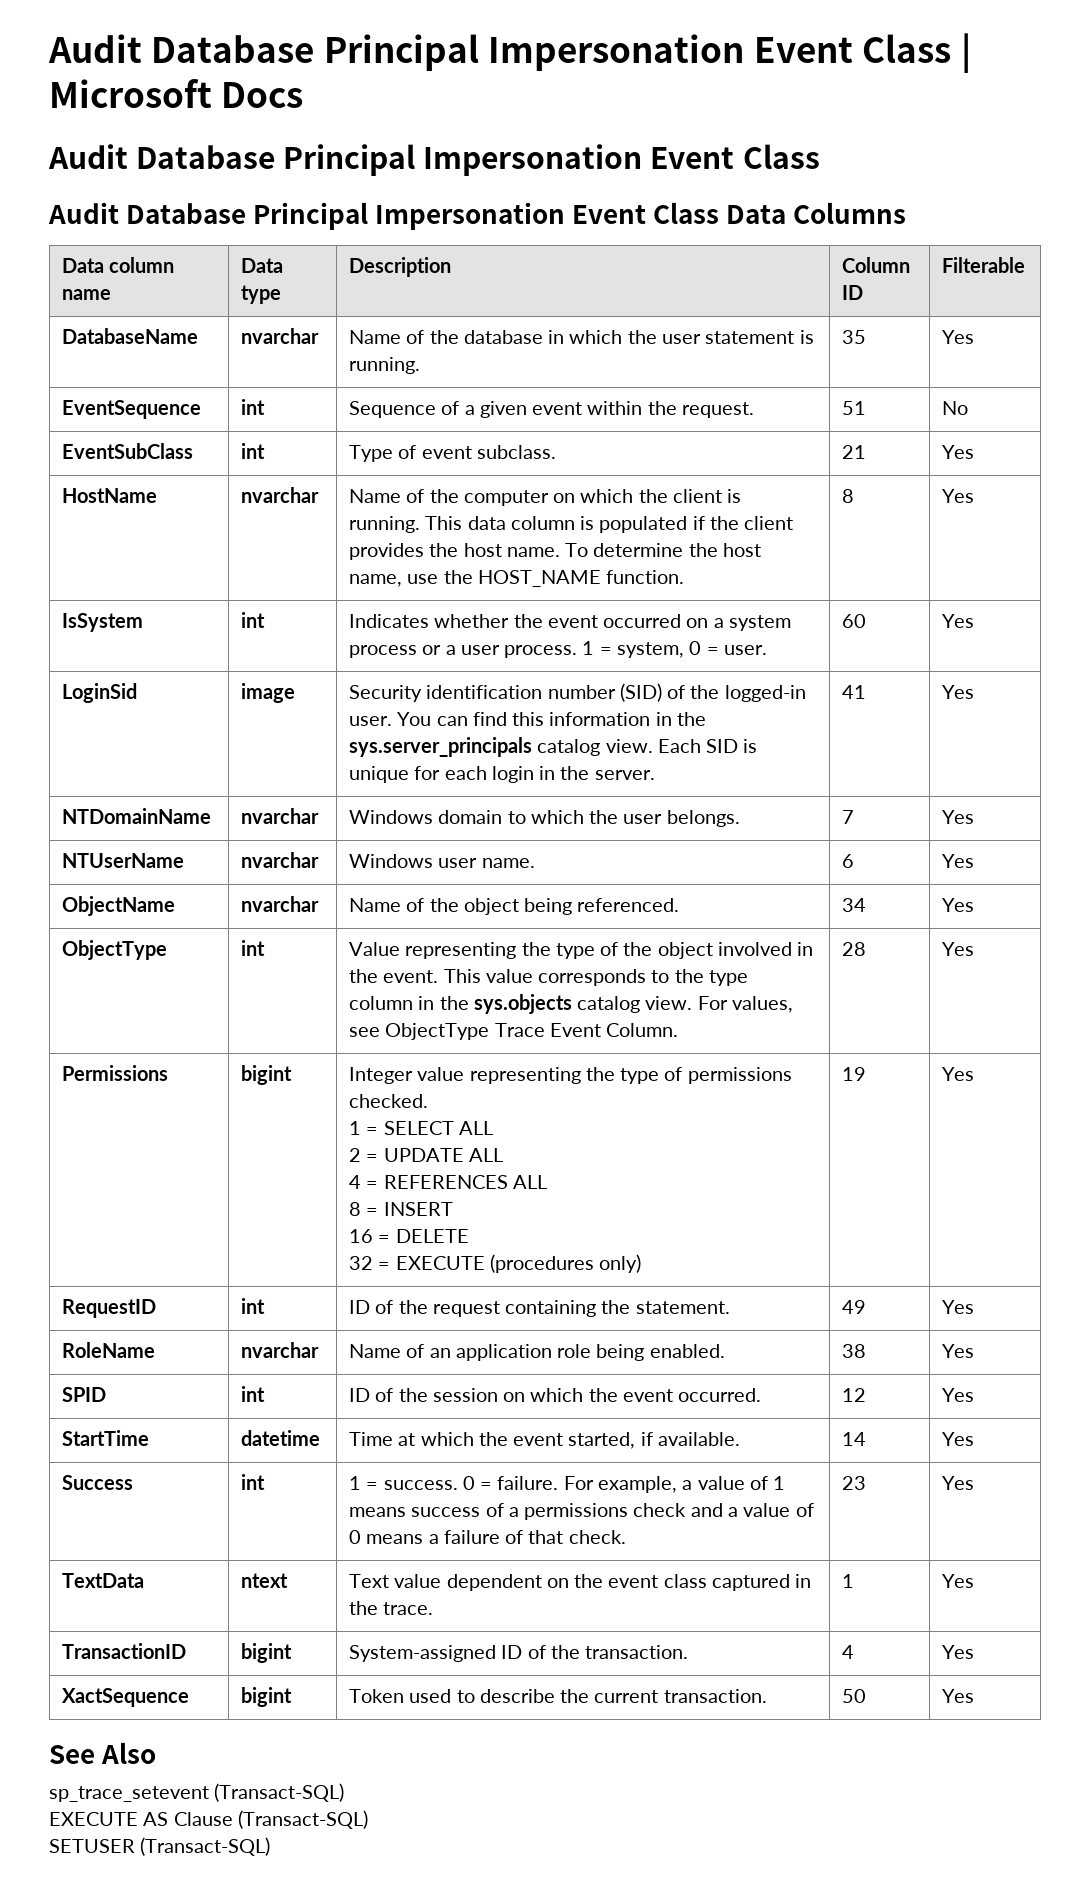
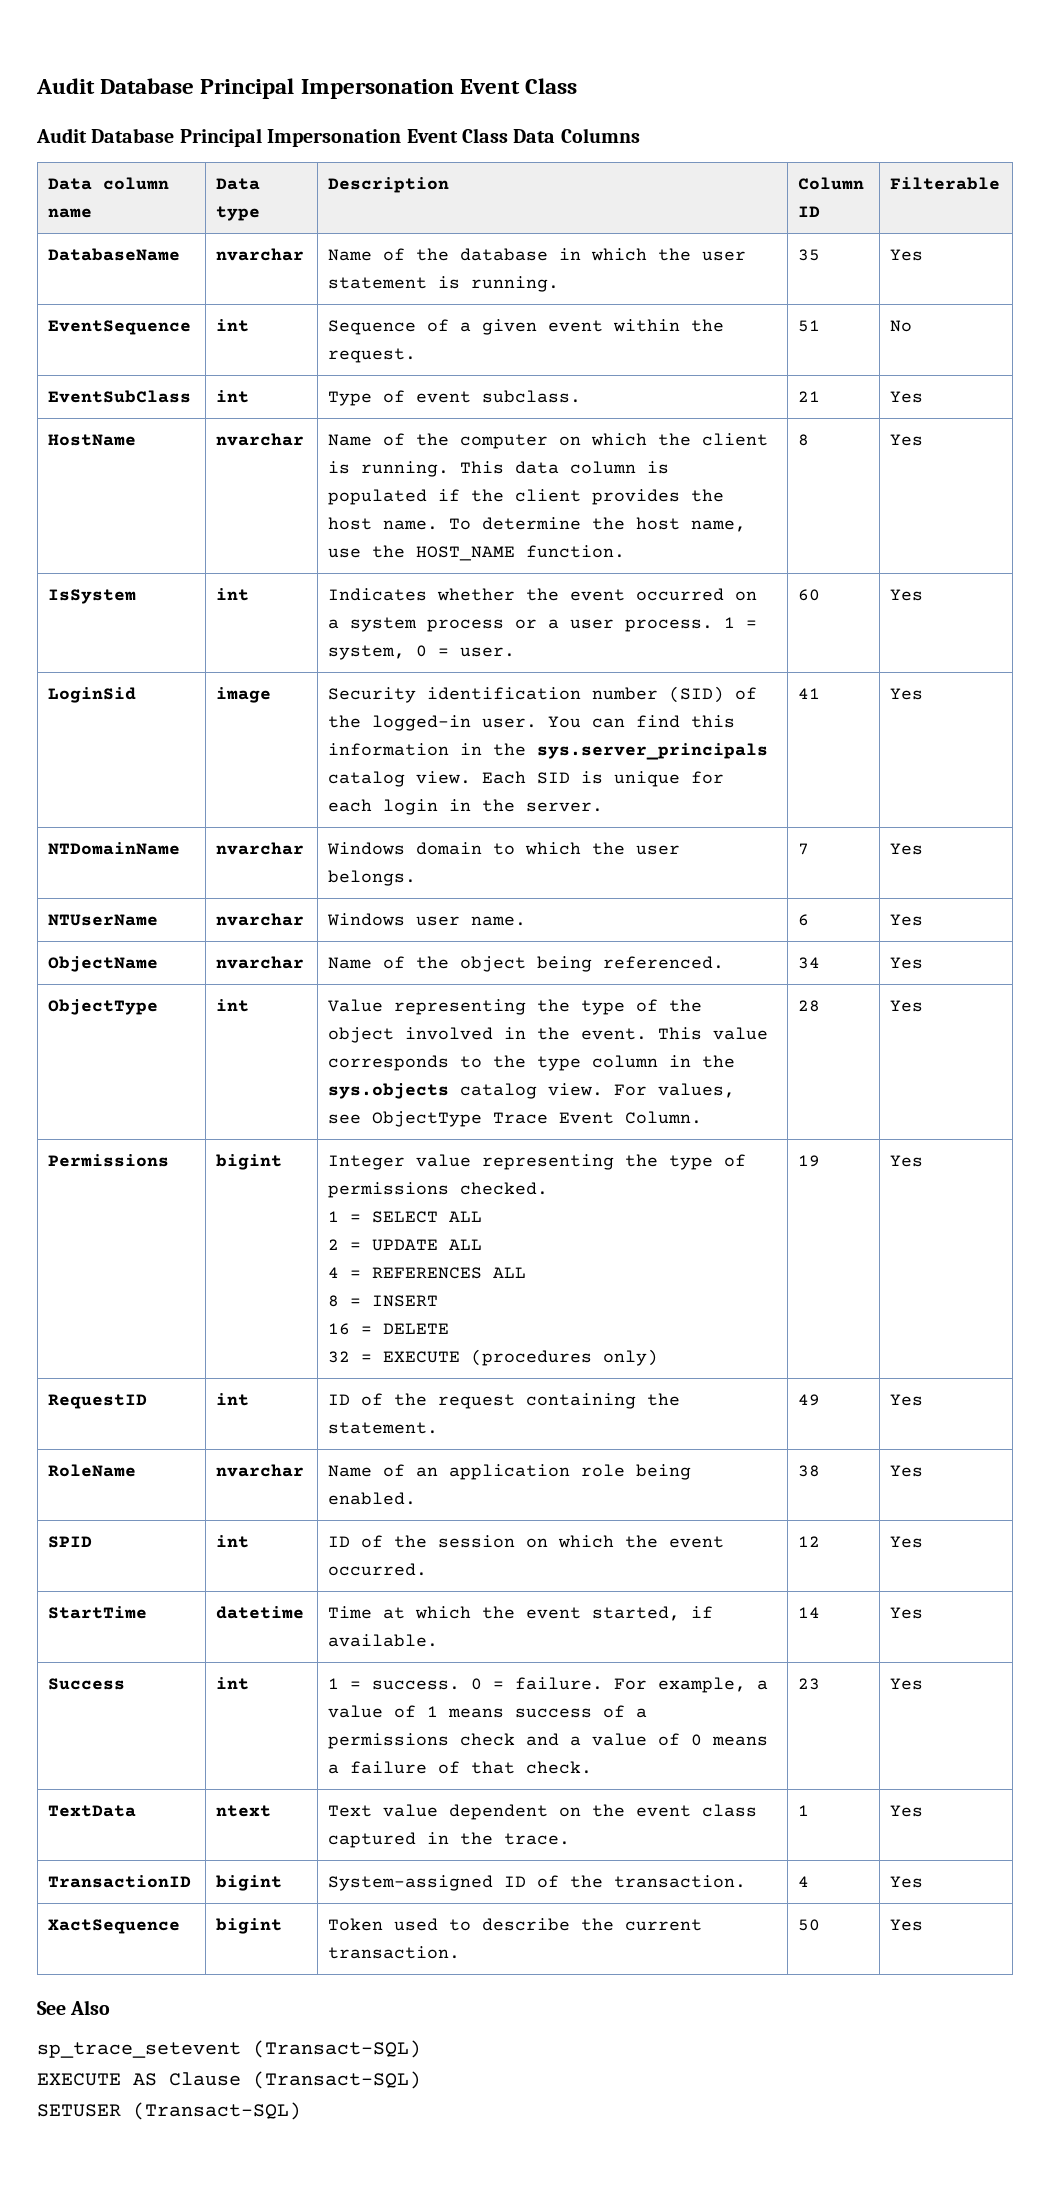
- Audit Database Principal Impersonation Event Class | Microsoft Docs

